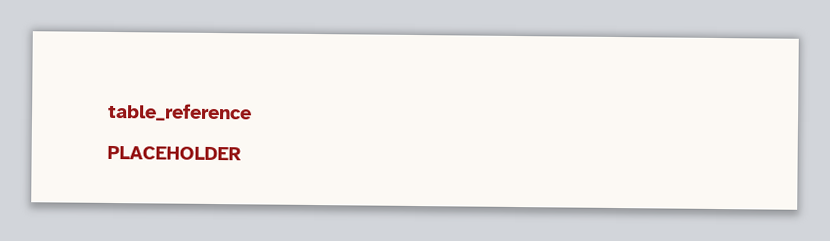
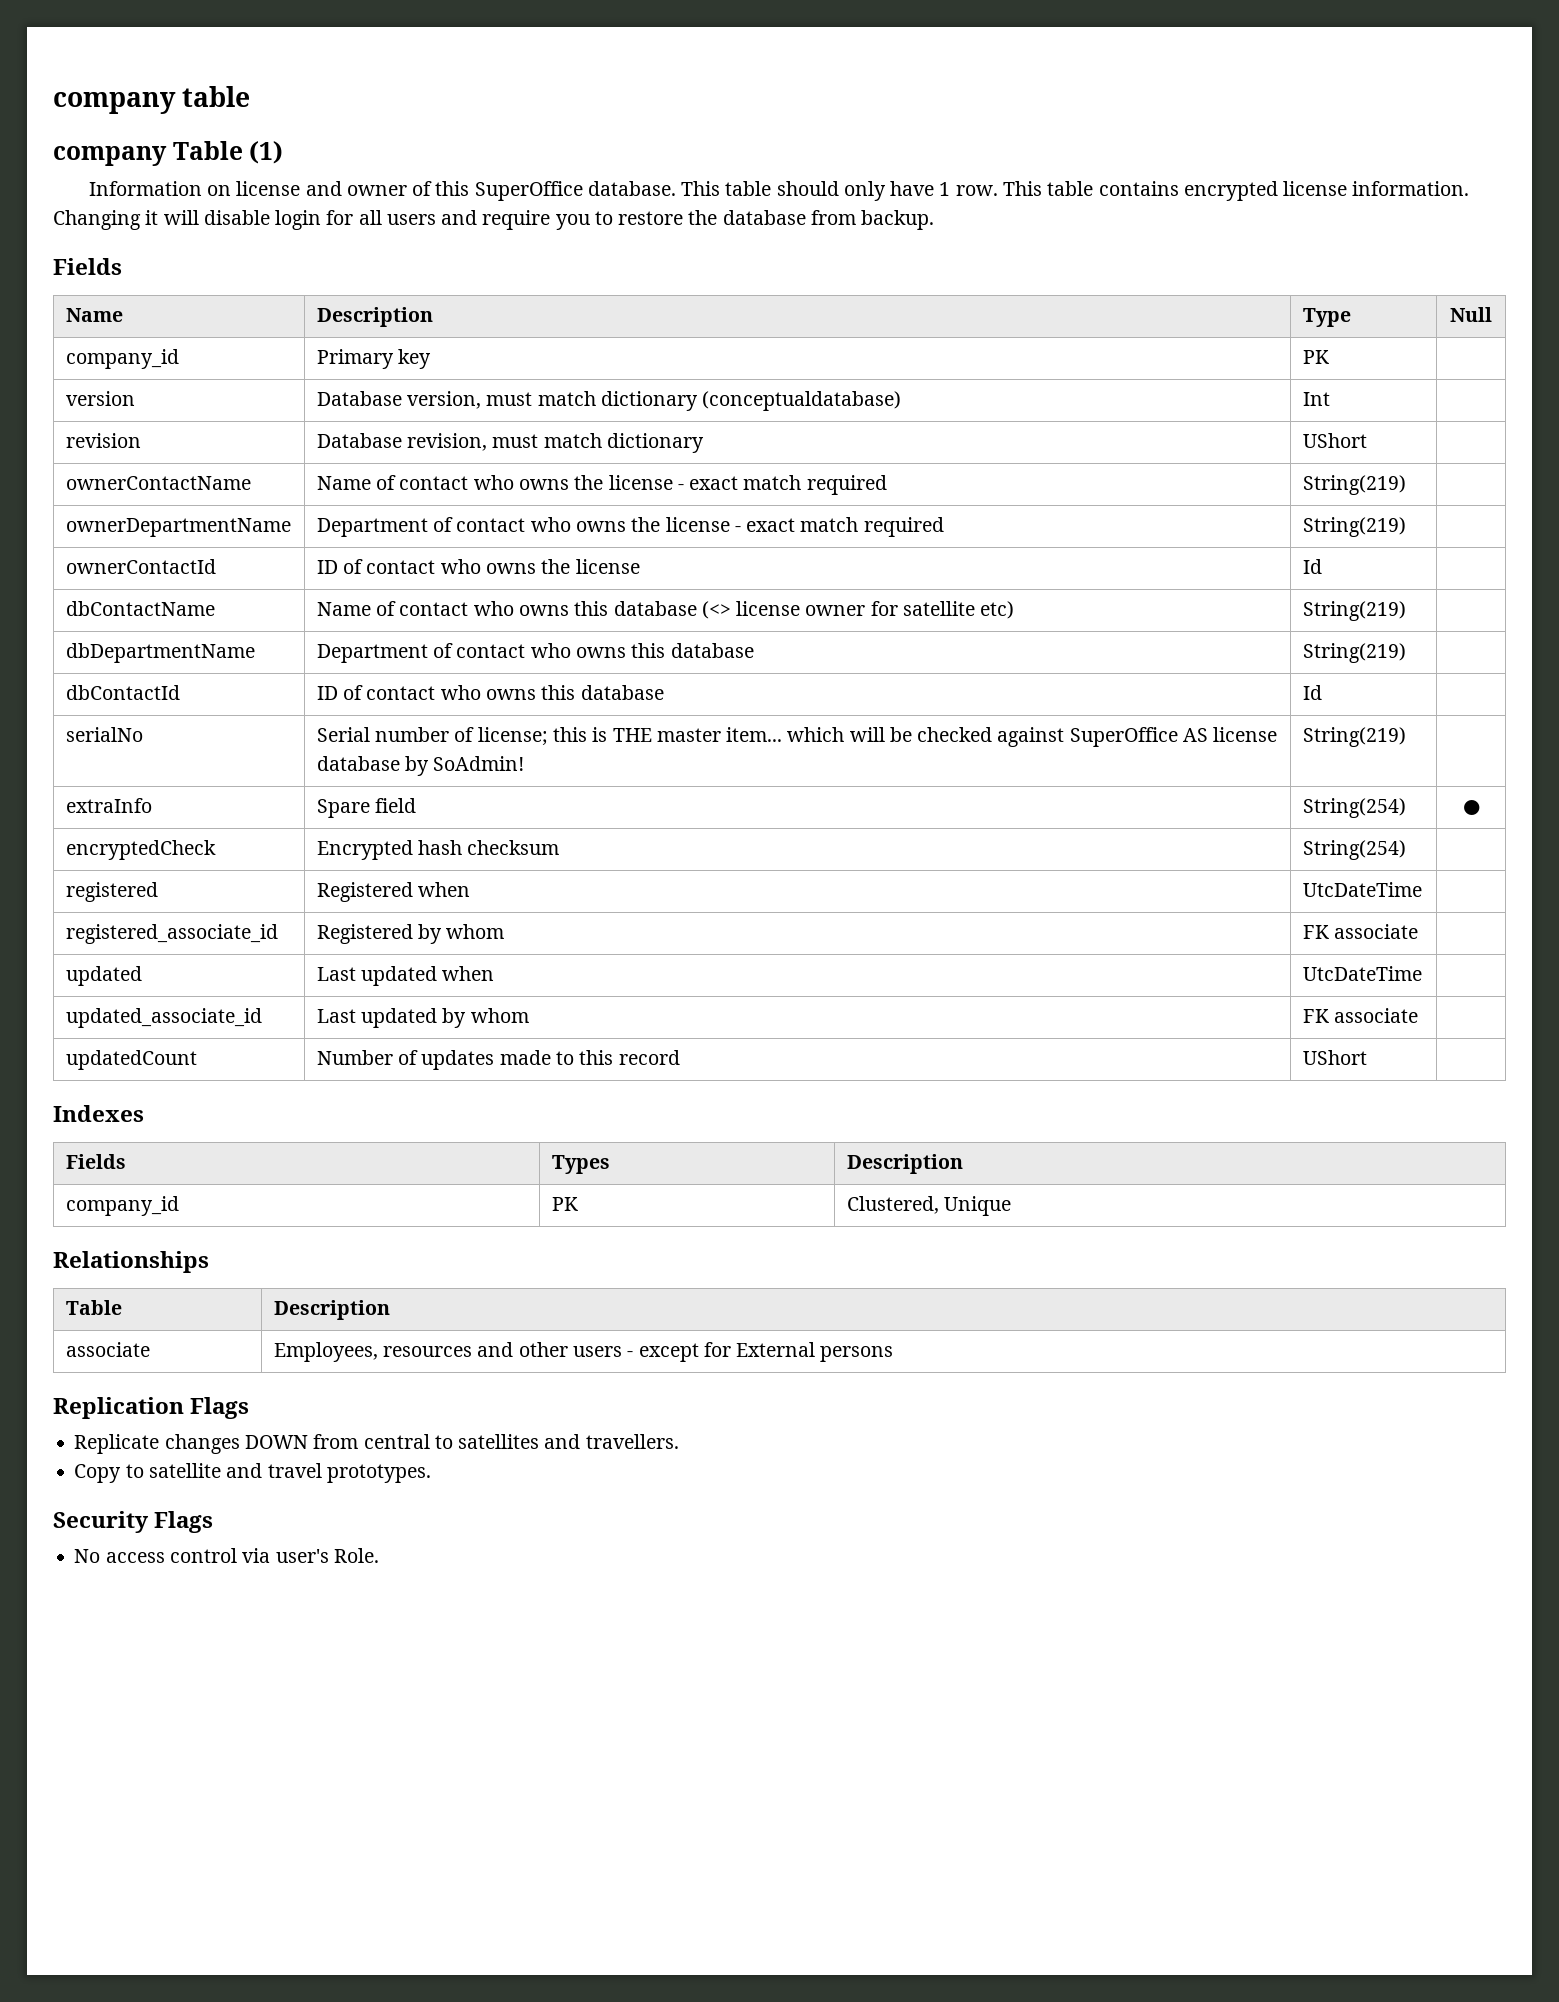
- table_reference
- PLACEHOLDER
+ company table
+ company Table (1)
+ Information on license and owner of this SuperOffice database. This table should only have 1 row. This table contains encrypted license information. Changing it will disable login for all users and require you to restore the database from backup.
+ Fields
+ Name | Description | Type | Null
+ company_id | Primary key | PK |
+ version | Database version, must match dictionary (conceptualdatabase) | Int |
+ revision | Database revision, must match dictionary | UShort |
+ ownerContactName | Name of contact who owns the license - exact match required | String(219) |
+ ownerDepartmentName | Department of contact who owns the license - exact match required | String(219) |
+ ownerContactId | ID of contact who owns the license | Id |
+ dbContactName | Name of contact who owns this database (<> license owner for satellite etc) | String(219) |
+ dbDepartmentName | Department of contact who owns this database | String(219) |
+ dbContactId | ID of contact who owns this database | Id |
+ serialNo | Serial number of license; this is THE master item... which will be checked against SuperOffice AS license database by SoAdmin! | String(219) |
+ extraInfo | Spare field | String(254) | ●
+ encryptedCheck | Encrypted hash checksum | String(254) |
+ registered | Registered when | UtcDateTime |
+ registered_associate_id | Registered by whom | FK associate |
+ updated | Last updated when | UtcDateTime |
+ updated_associate_id | Last updated by whom | FK associate |
+ updatedCount | Number of updates made to this record | UShort |
+ Indexes
+ Fields | Types | Description
+ company_id | PK | Clustered, Unique
+ Relationships
+ Table | Description
+ associate | Employees, resources and other users - except for External persons
+ Replication Flags
+ Replicate changes DOWN from central to satellites and travellers.
+ Copy to satellite and travel prototypes.
+ Security Flags
+ No access control via user's Role.

